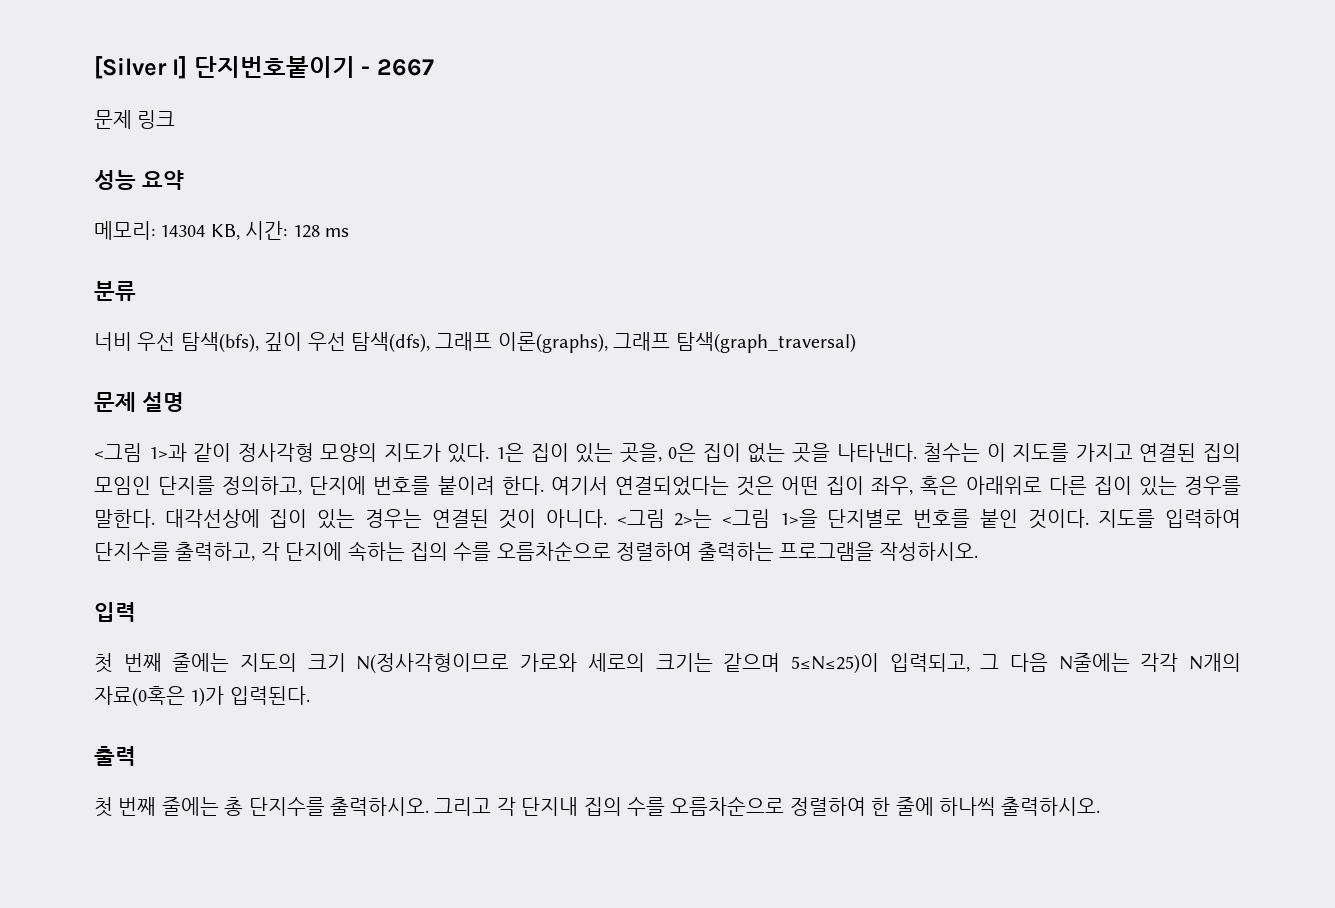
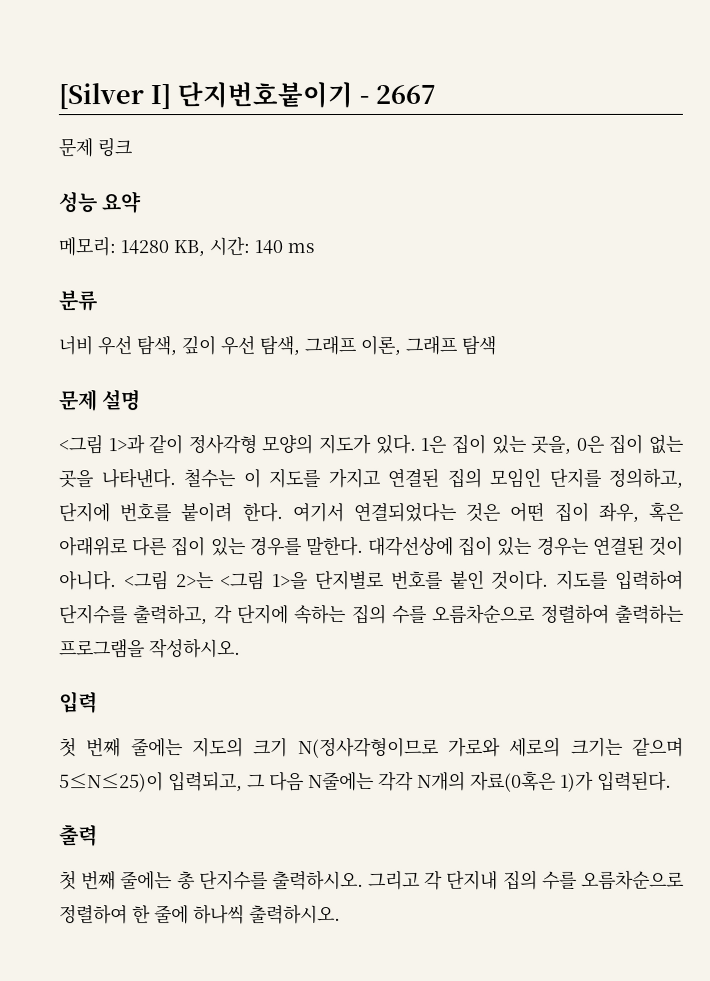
- 메모리: 14304 KB, 시간: 128 ms
+ 메모리: 14280 KB, 시간: 140 ms
- 너비 우선 탐색(bfs), 깊이 우선 탐색(dfs), 그래프 이론(graphs), 그래프 탐색(graph_traversal)
+ 너비 우선 탐색, 깊이 우선 탐색, 그래프 이론, 그래프 탐색

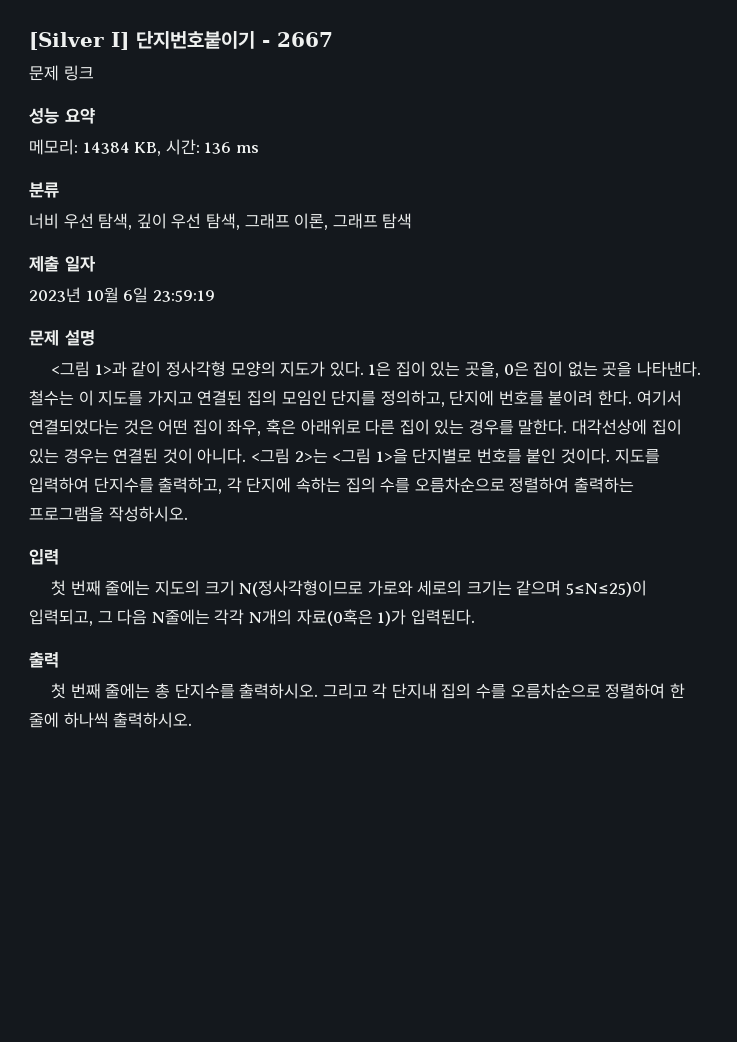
- 메모리: 14280 KB, 시간: 140 ms
+ 메모리: 14384 KB, 시간: 136 ms
+ 제출 일자
+ 2023년 10월 6일 23:59:19

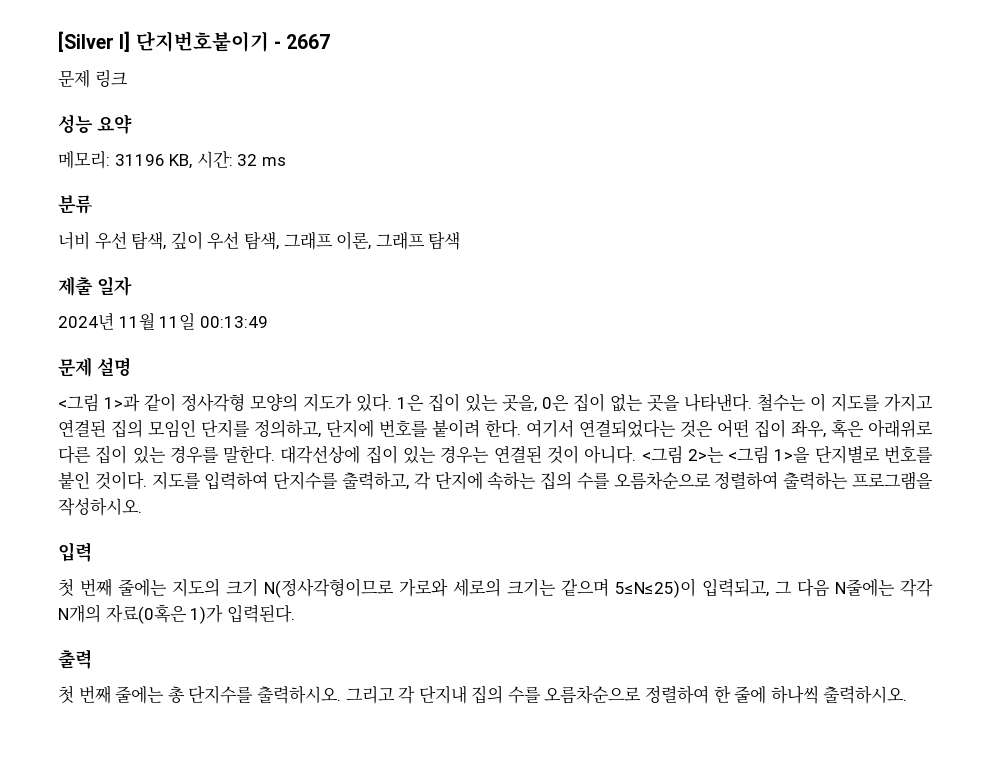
- 메모리: 14384 KB, 시간: 136 ms
+ 메모리: 31196 KB, 시간: 32 ms
- 2023년 10월 6일 23:59:19
+ 2024년 11월 11일 00:13:49

